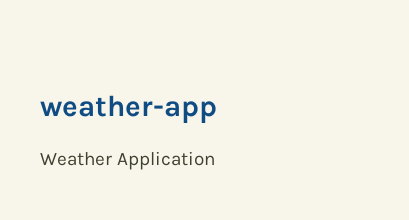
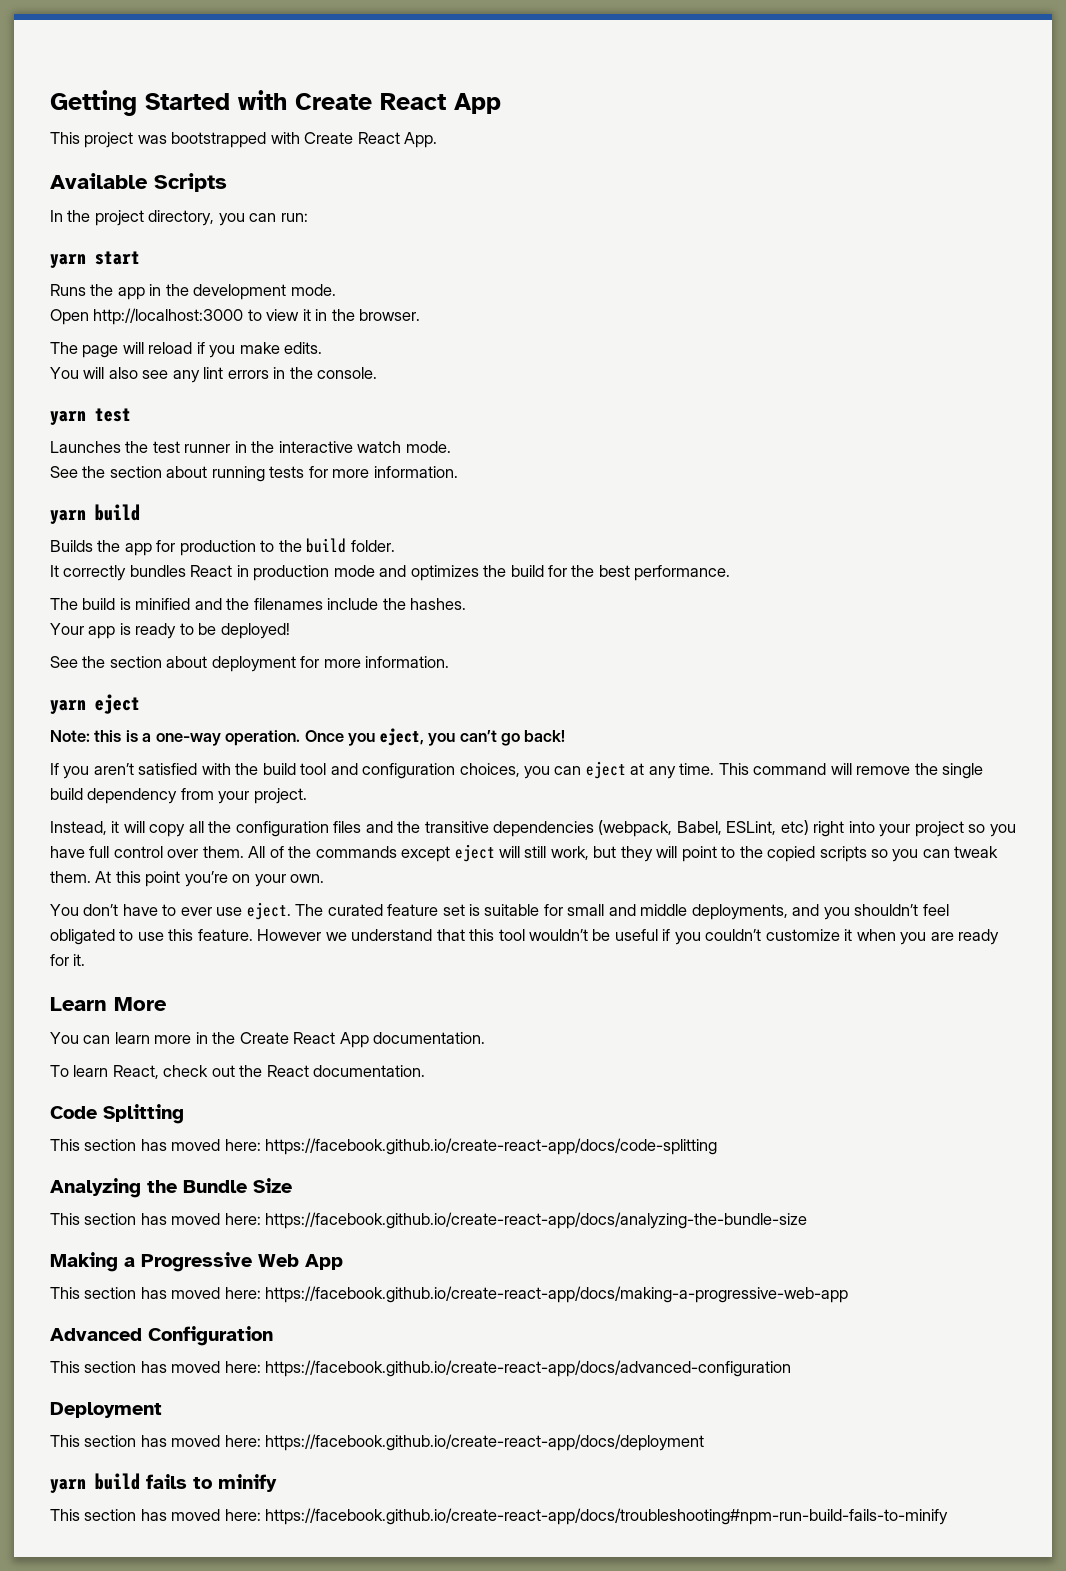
- weather-app
- Weather Application
+ Getting Started with Create React App
+ This project was bootstrapped with Create React App.
+ Available Scripts
+ In the project directory, you can run:
+ yarn start
+ Runs the app in the development mode.
+ Open http://localhost:3000 to view it in the browser.
+ The page will reload if you make edits.
+ You will also see any lint errors in the console.
+ yarn test
+ Launches the test runner in the interactive watch mode.
+ See the section about running tests for more information.
+ yarn build
+ Builds the app for production to the build folder.
+ It correctly bundles React in production mode and optimizes the build for the best performance.
+ The build is minified and the filenames include the hashes.
+ Your app is ready to be deployed!
+ See the section about deployment for more information.
+ yarn eject
+ Note: this is a one-way operation. Once you eject, you can’t go back!
+ If you aren’t satisfied with the build tool and configuration choices, you can eject at any time. This command will remove the single build dependency from your project.
+ Instead, it will copy all the configuration files and the transitive dependencies (webpack, Babel, ESLint, etc) right into your project so you have full control over them. All of the commands except eject will still work, but they will point to the copied scripts so you can tweak them. At this point you’re on your own.
+ You don’t have to ever use eject. The curated feature set is suitable for small and middle deployments, and you shouldn’t feel obligated to use this feature. However we understand that this tool wouldn’t be useful if you couldn’t customize it when you are ready for it.
+ Learn More
+ You can learn more in the Create React App documentation.
+ To learn React, check out the React documentation.
+ Code Splitting
+ This section has moved here: https://facebook.github.io/create-react-app/docs/code-splitting
+ Analyzing the Bundle Size
+ This section has moved here: https://facebook.github.io/create-react-app/docs/analyzing-the-bundle-size
+ Making a Progressive Web App
+ This section has moved here: https://facebook.github.io/create-react-app/docs/making-a-progressive-web-app
+ Advanced Configuration
+ This section has moved here: https://facebook.github.io/create-react-app/docs/advanced-configuration
+ Deployment
+ This section has moved here: https://facebook.github.io/create-react-app/docs/deployment
+ yarn build fails to minify
+ This section has moved here: https://facebook.github.io/create-react-app/docs/troubleshooting#npm-run-build-fails-to-minify

